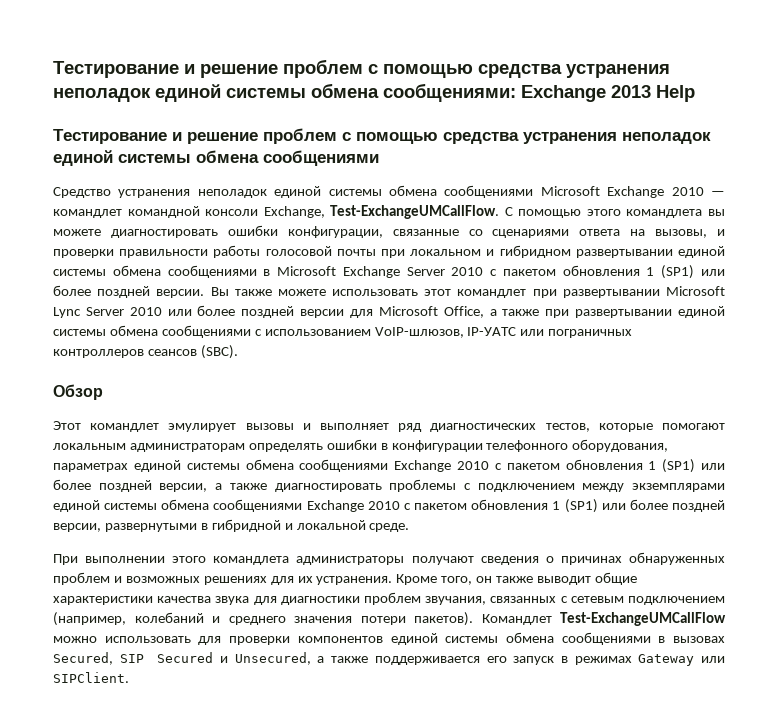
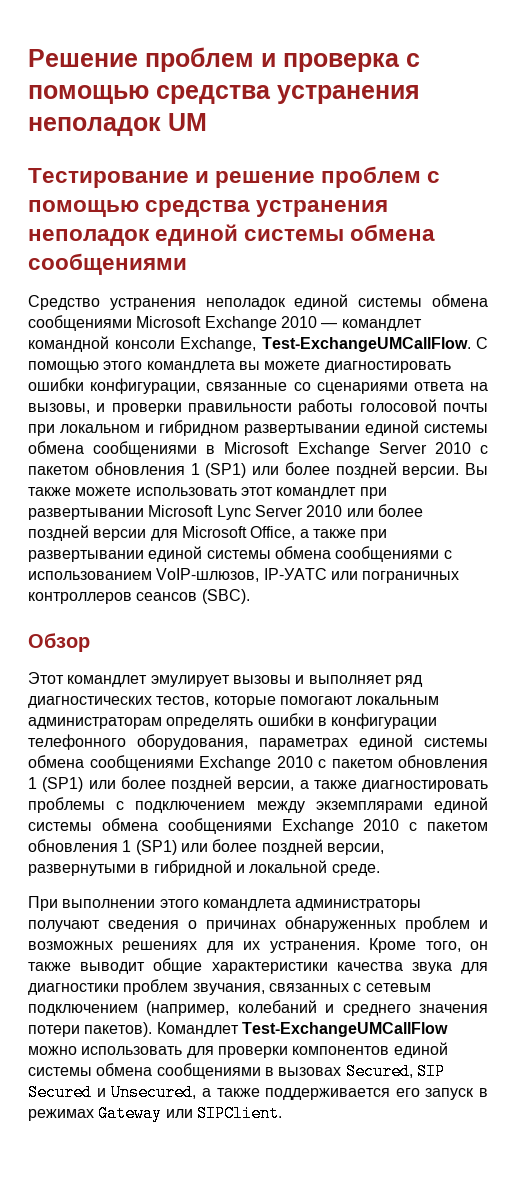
- Тестирование и решение проблем с помощью средства устранения неполадок единой системы обмена сообщениями: Exchange 2013 Help
+ Решение проблем и проверка с помощью средства устранения неполадок UM

